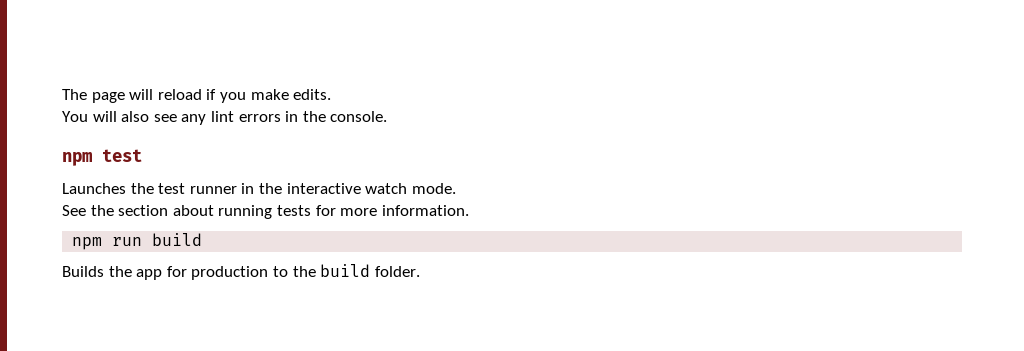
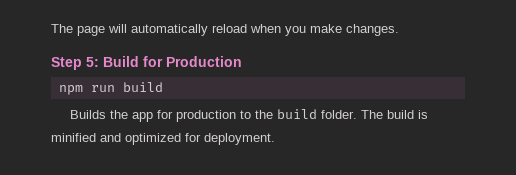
- The page will reload if you make edits.
- You will also see any lint errors in the console.
- npm test
- Launches the test runner in the interactive watch mode.
- See the section about running tests for more information.
+ The page will automatically reload when you make changes.
+ Step 5: Build for Production
+ The build is minified and optimized for deployment.

